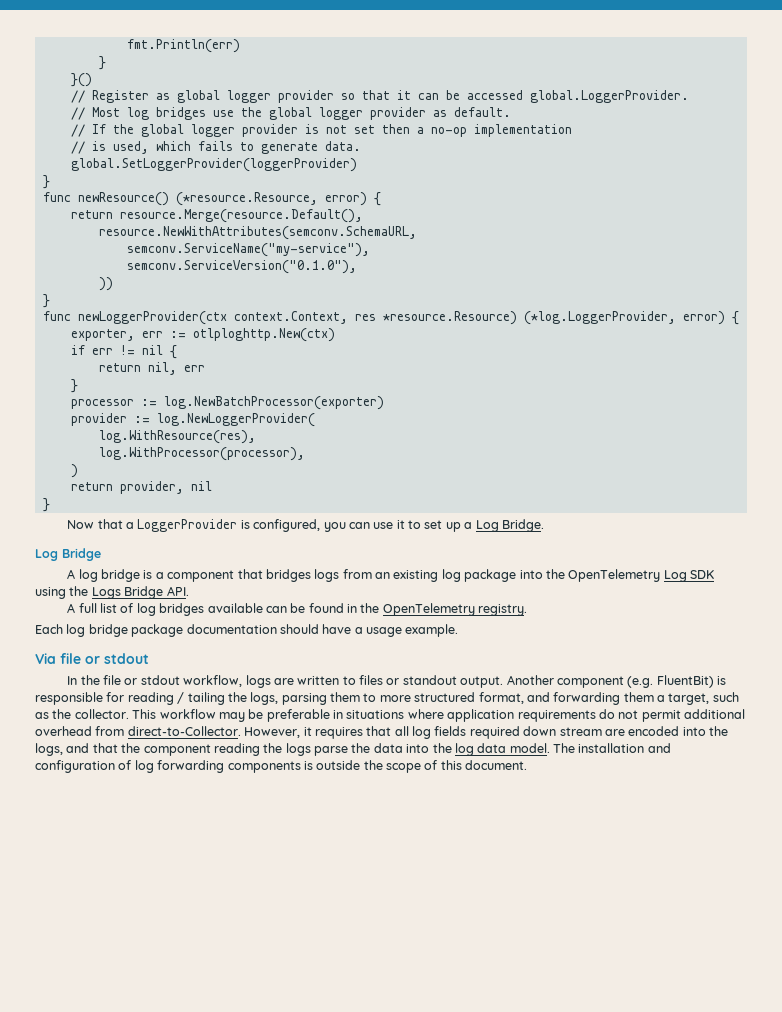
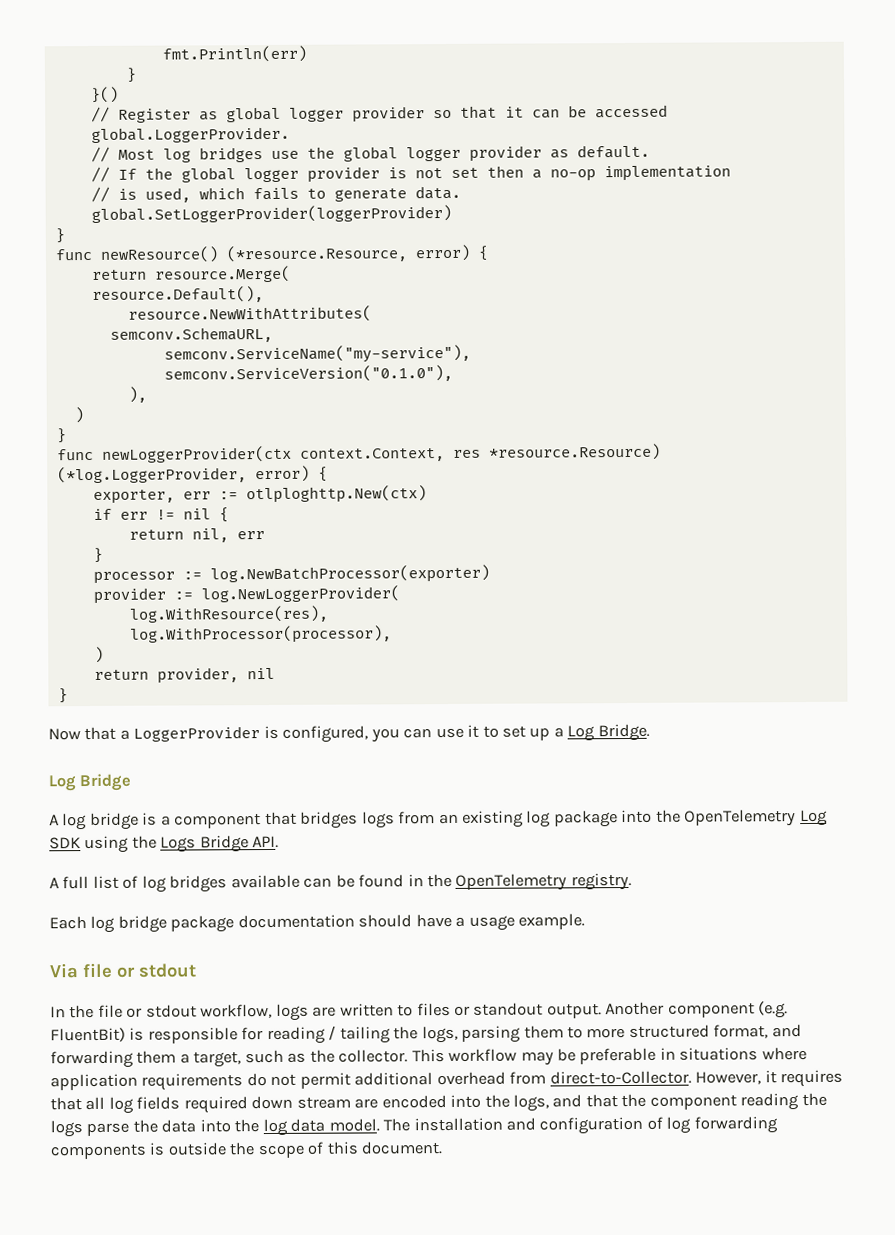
- return resource.Merge(resource.Default(),
- resource.NewWithAttributes(semconv.SchemaURL,
+ return resource.Merge(
+ resource.Default(),
+ resource.NewWithAttributes(
+ semconv.SchemaURL,
- ))
+ ),
+ )

